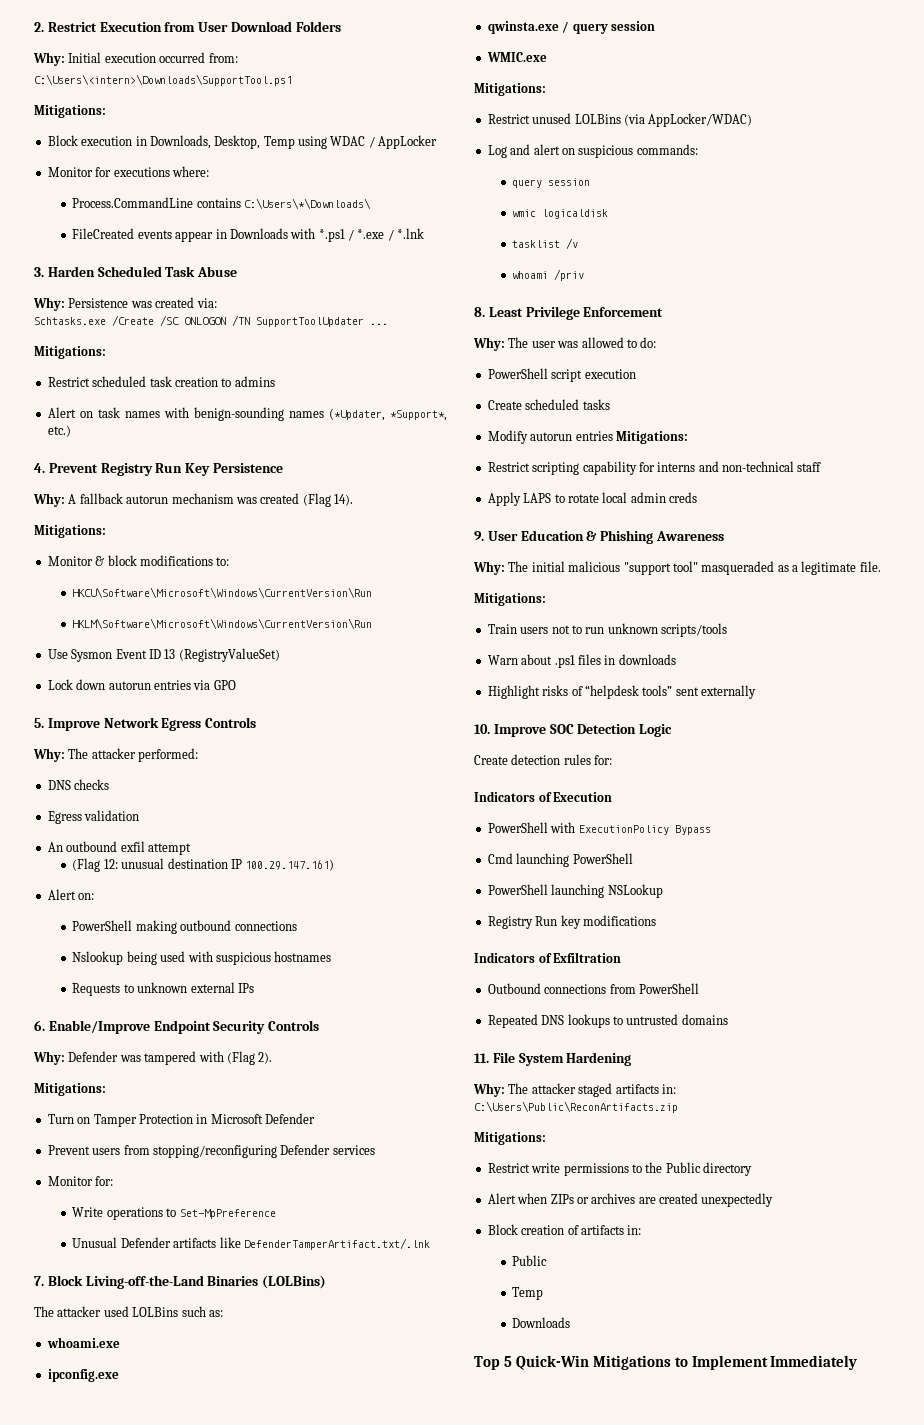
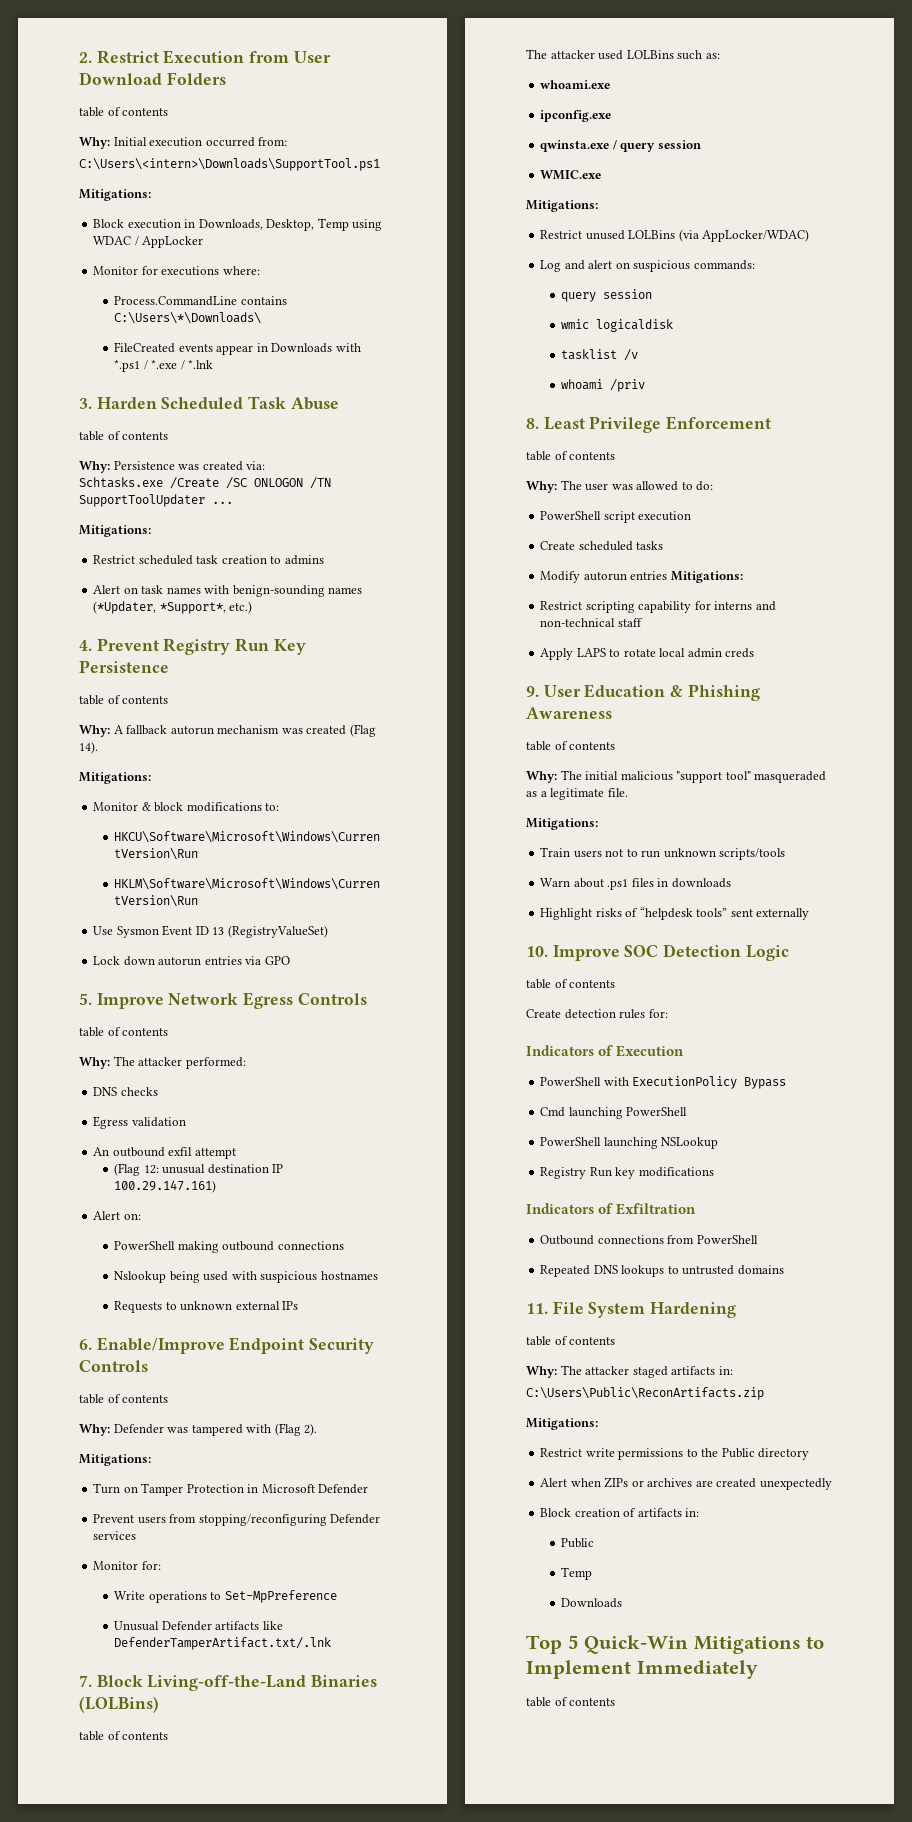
  2. Restrict Execution from User Download Folders
+ table of contents
  3. Harden Scheduled Task Abuse
+ table of contents
  4. Prevent Registry Run Key Persistence
+ table of contents
  5. Improve Network Egress Controls
+ table of contents
  6. Enable/Improve Endpoint Security Controls
+ table of contents
  7. Block Living-off-the-Land Binaries (LOLBins)
+ table of contents
  8. Least Privilege Enforcement
+ table of contents
  9. User Education & Phishing Awareness
+ table of contents
  10. Improve SOC Detection Logic
+ table of contents
  11. File System Hardening
+ table of contents
  Top 5 Quick-Win Mitigations to Implement Immediately
+ table of contents

